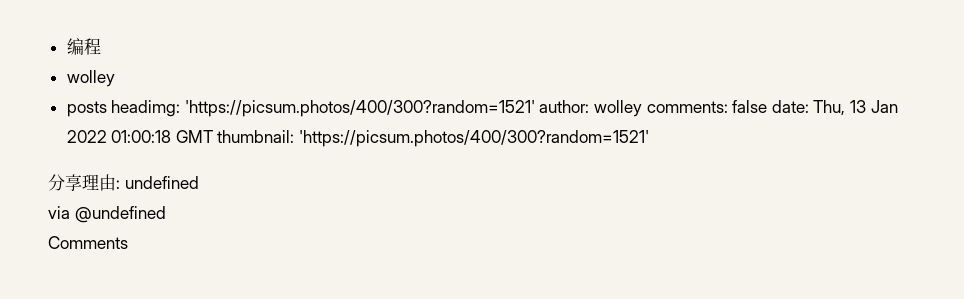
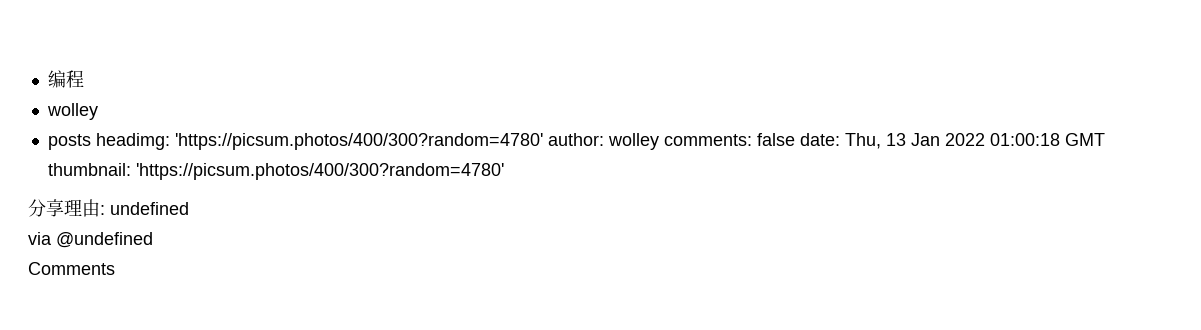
- posts headimg: 'https://picsum.photos/400/300?random=1521' author: wolley comments: false date: Thu, 13 Jan 2022 01:00:18 GMT thumbnail: 'https://picsum.photos/400/300?random=1521'
+ posts headimg: 'https://picsum.photos/400/300?random=4780' author: wolley comments: false date: Thu, 13 Jan 2022 01:00:18 GMT thumbnail: 'https://picsum.photos/400/300?random=4780'

